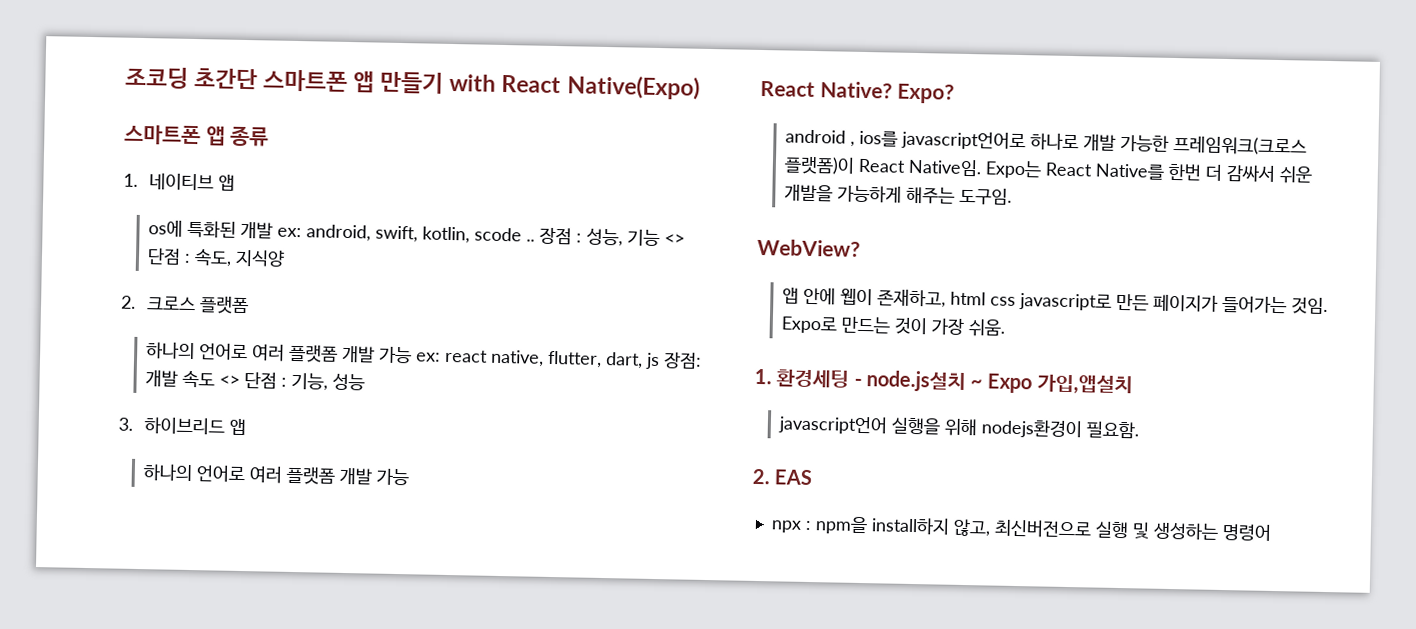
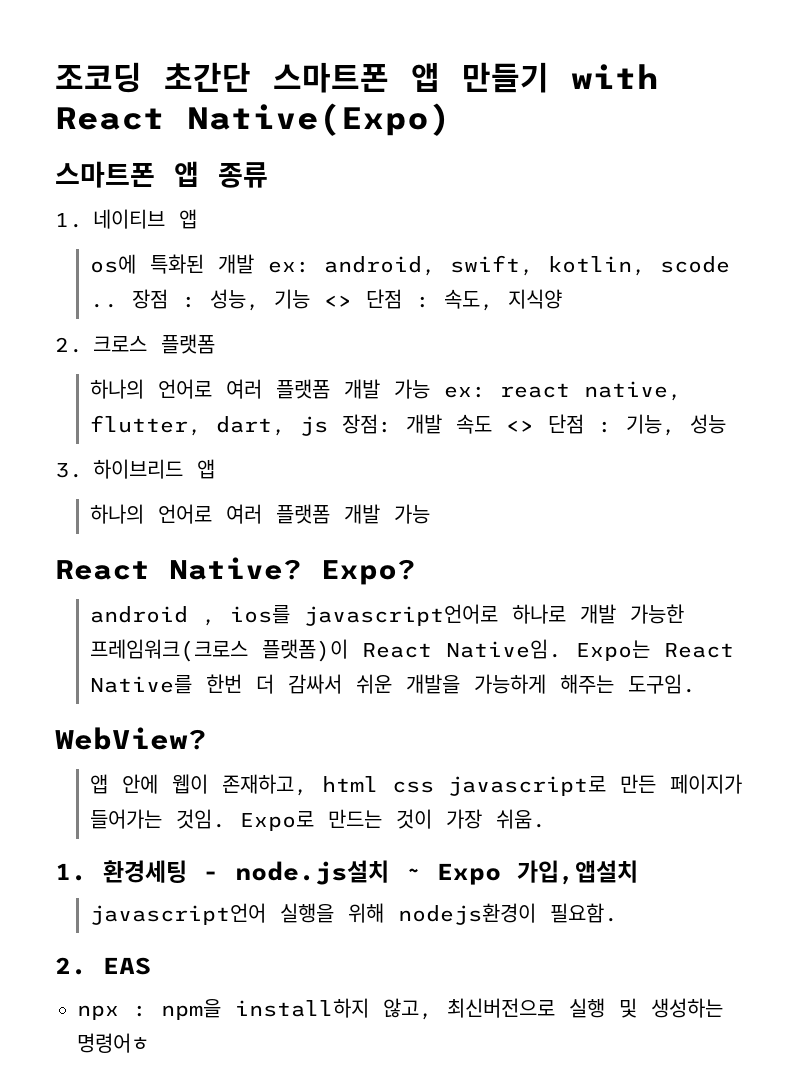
- npx : npm을 install하지 않고, 최신버전으로 실행 및 생성하는 명령어
+ npx : npm을 install하지 않고, 최신버전으로 실행 및 생성하는 명령어ㅎ

